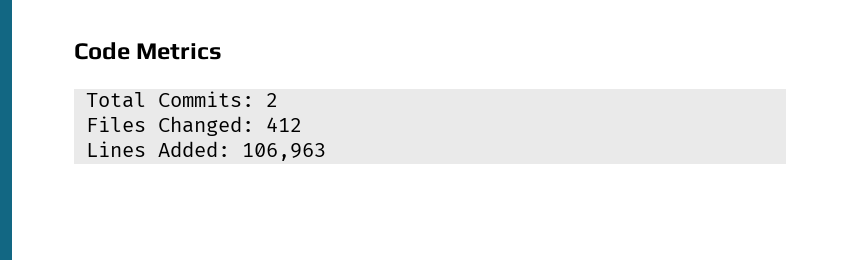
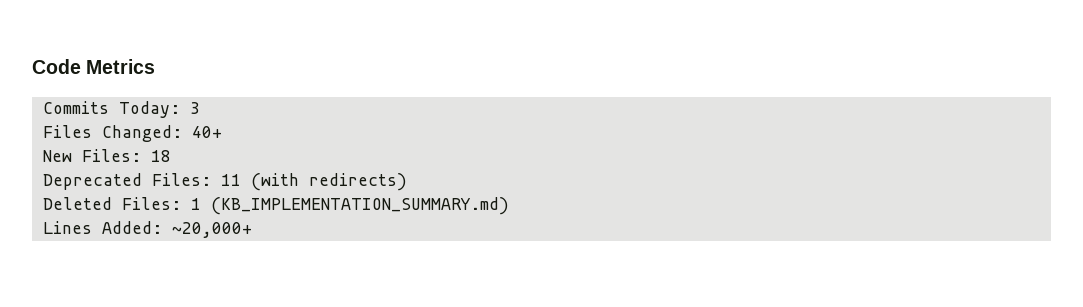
- Total Commits: 2
+ Commits Today: 3
- Files Changed: 412
+ Files Changed: 40+
+ New Files: 18
+ Deprecated Files: 11 (with redirects)
+ Deleted Files: 1 (KB_IMPLEMENTATION_SUMMARY.md)
- Lines Added: 106,963
+ Lines Added: ~20,000+

